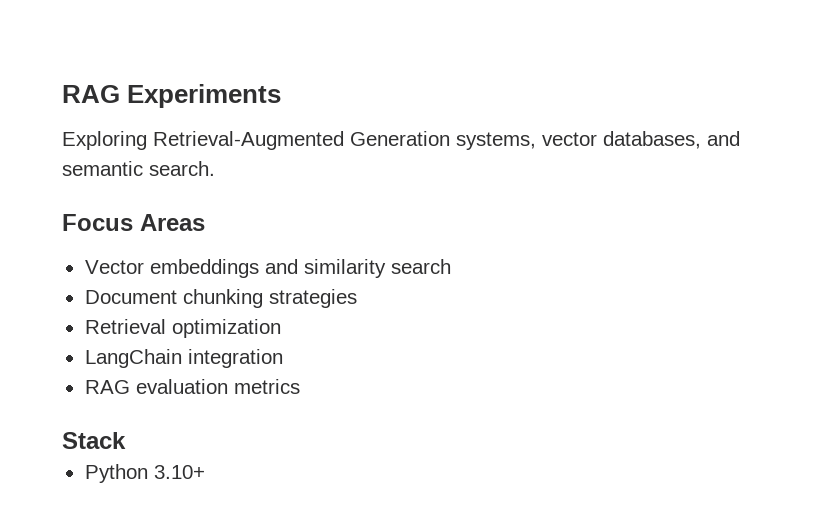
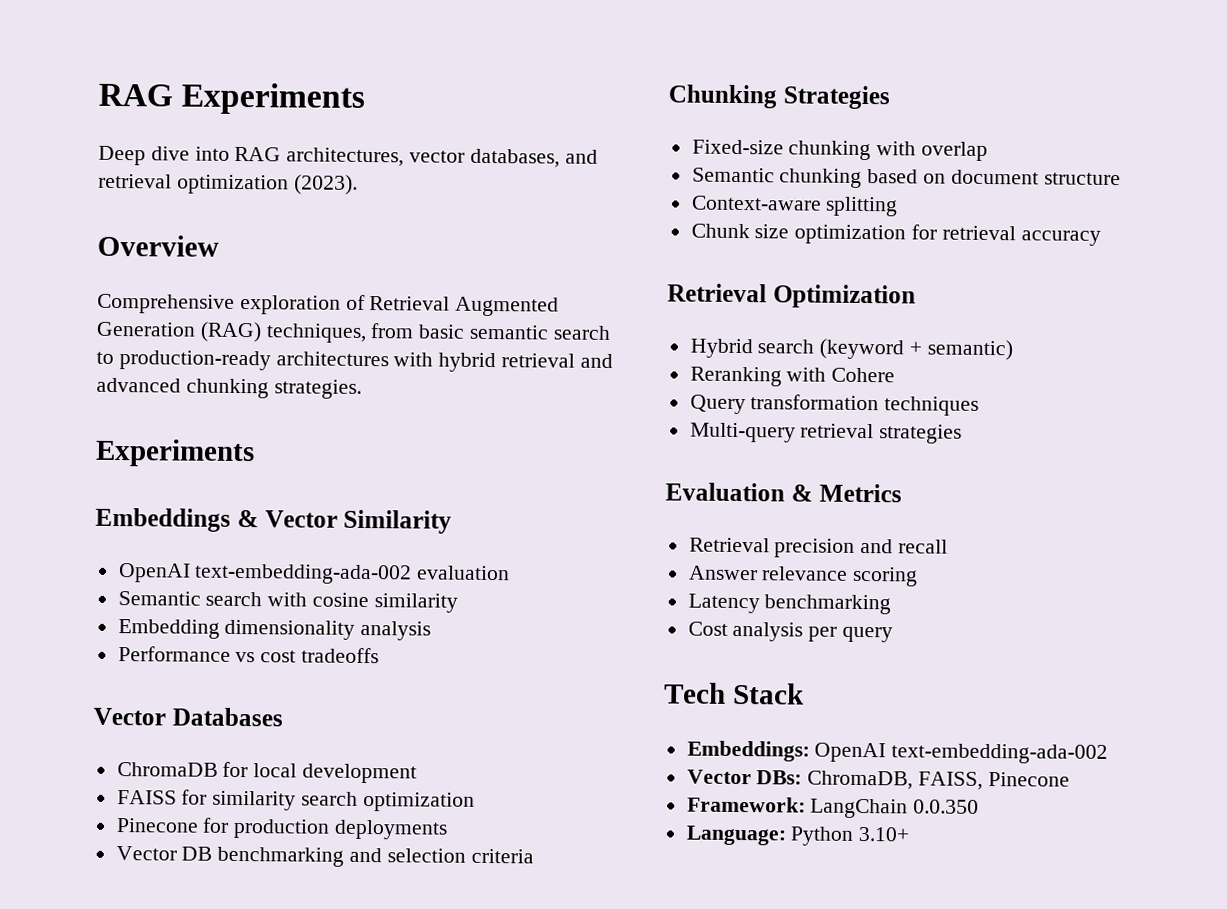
- Exploring Retrieval-Augmented Generation systems, vector databases, and semantic search.
- Focus Areas
- Vector embeddings and similarity search
- Document chunking strategies
- Retrieval optimization
- LangChain integration
- RAG evaluation metrics
- Stack
- Python 3.10+
+ Deep dive into RAG architectures, vector databases, and retrieval optimization (2023).
+ Overview
+ Comprehensive exploration of Retrieval Augmented Generation (RAG) techniques, from basic semantic search to production-ready architectures with hybrid retrieval and advanced chunking strategies.
+ Experiments
+ Embeddings & Vector Similarity
+ OpenAI text-embedding-ada-002 evaluation
+ Semantic search with cosine similarity
+ Embedding dimensionality analysis
+ Performance vs cost tradeoffs
+ Vector Databases
+ ChromaDB for local development
+ FAISS for similarity search optimization
+ Pinecone for production deployments
+ Vector DB benchmarking and selection criteria
+ Chunking Strategies
+ Fixed-size chunking with overlap
+ Semantic chunking based on document structure
+ Context-aware splitting
+ Chunk size optimization for retrieval accuracy
+ Retrieval Optimization
+ Hybrid search (keyword + semantic)
+ Reranking with Cohere
+ Query transformation techniques
+ Multi-query retrieval strategies
+ Evaluation & Metrics
+ Retrieval precision and recall
+ Answer relevance scoring
+ Latency benchmarking
+ Cost analysis per query
+ Tech Stack
+ Embeddings: OpenAI text-embedding-ada-002
+ Vector DBs: ChromaDB, FAISS, Pinecone
+ Framework: LangChain 0.0.350
+ Language: Python 3.10+

